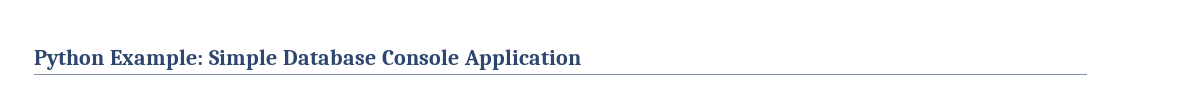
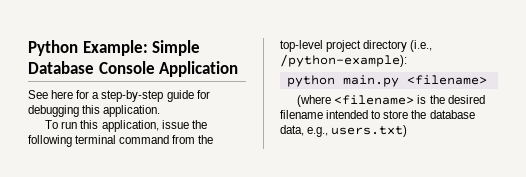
+ See here for a step-by-step guide for debugging this application.
+ To run this application, issue the following terminal command from the top-level project directory (i.e., /python-example):
+ python main.py <filename>
+ (where <filename> is the desired filename intended to store the database data, e.g., users.txt)

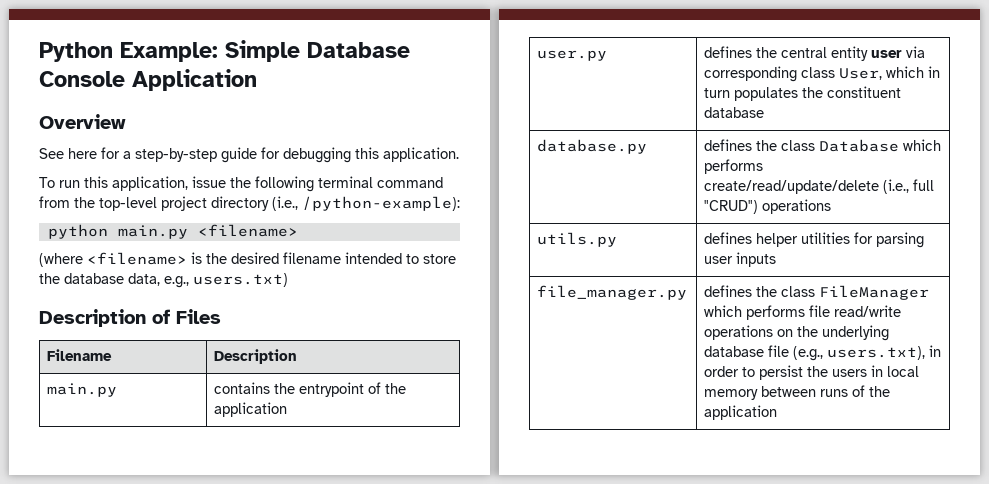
+ Overview
+ Description of Files
+ Filename | Description
+ main.py | contains the entrypoint of the application
+ user.py | defines the central entity user via corresponding class User, which in turn populates the constituent database
+ database.py | defines the class Database which performs create/read/update/delete (i.e., full "CRUD") operations
+ utils.py | defines helper utilities for parsing user inputs
+ file_manager.py | defines the class FileManager which performs file read/write operations on the underlying database file (e.g., users.txt), in order to persist the users in local memory between runs of the application

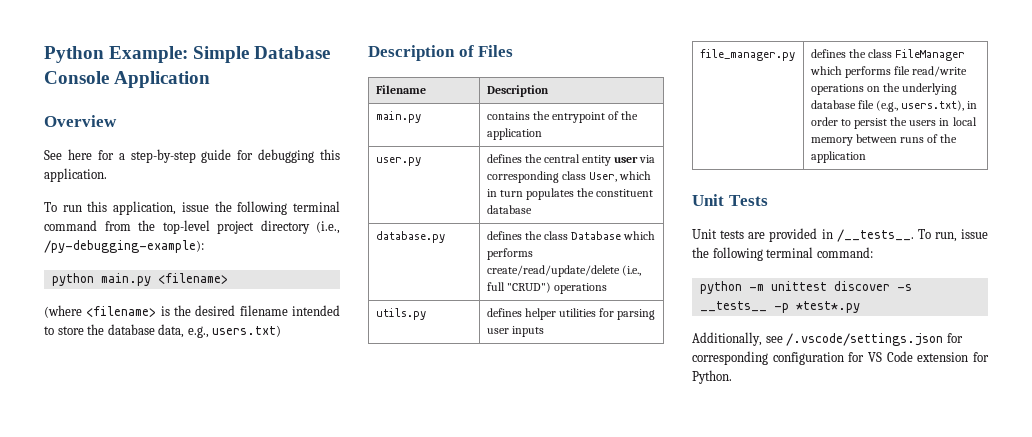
- To run this application, issue the following terminal command from the top-level project directory (i.e., /python-example):
+ To run this application, issue the following terminal command from the top-level project directory (i.e., /py-debugging-example):
+ Unit Tests
+ Unit tests are provided in /__tests__. To run, issue the following terminal command:
+ python -m unittest discover -s __tests__ -p *test*.py
+ Additionally, see /.vscode/settings.json for corresponding configuration for VS Code extension for Python.

